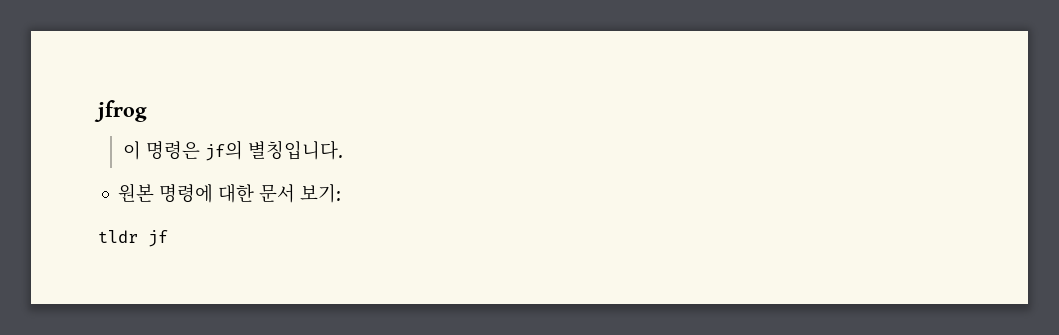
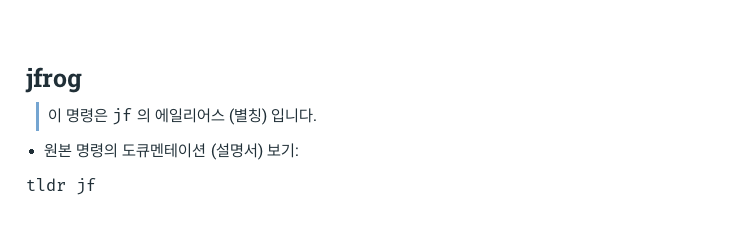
- 이 명령은 jf의 별칭입니다.
- 원본 명령에 대한 문서 보기:
+ 이 명령은 jf 의 에일리어스 (별칭) 입니다.
+ 원본 명령의 도큐멘테이션 (설명서) 보기:

